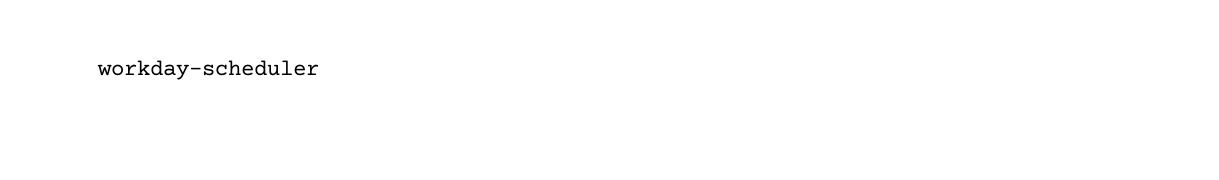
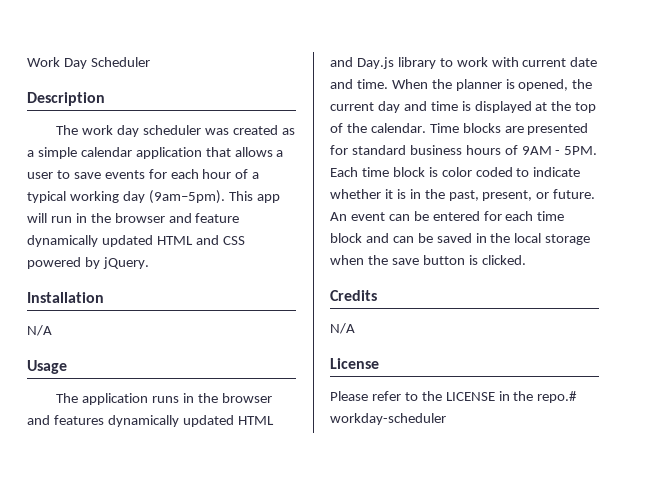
- workday-scheduler
+ Work Day Scheduler
+ Description
+ The work day scheduler was created as a simple calendar application that allows a user to save events for each hour of a typical working day (9am–5pm). This app will run in the browser and feature dynamically updated HTML and CSS powered by jQuery.
+ Installation
+ N/A
+ Usage
+ The application runs in the browser and features dynamically updated HTML and Day.js library to work with current date and time. When the planner is opened, the current day and time is displayed at the top of the calendar. Time blocks are presented for standard business hours of 9AM - 5PM. Each time block is color coded to indicate whether it is in the past, present, or future. An event can be entered for each time block and can be saved in the local storage when the save button is clicked.
+ Credits
+ N/A
+ License
+ Please refer to the LICENSE in the repo.# workday-scheduler

